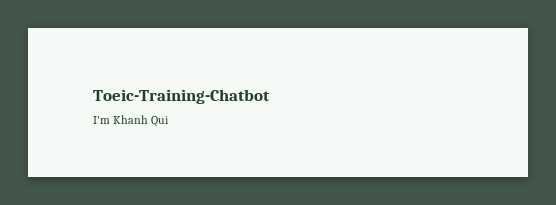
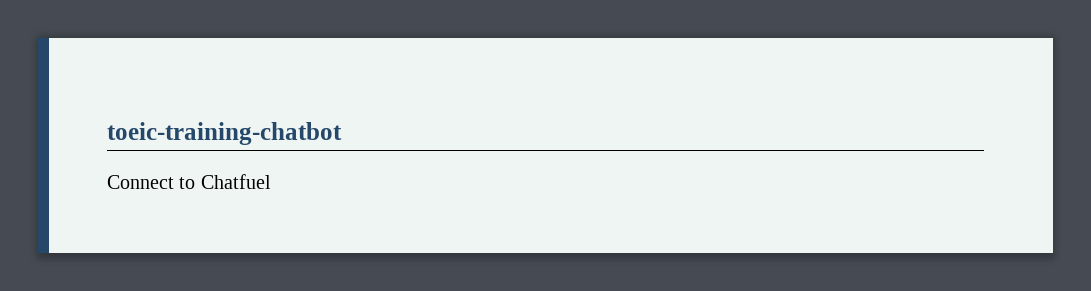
- Toeic-Training-Chatbot
- I'm Khanh Qui
+ toeic-training-chatbot
+ Connect to Chatfuel

